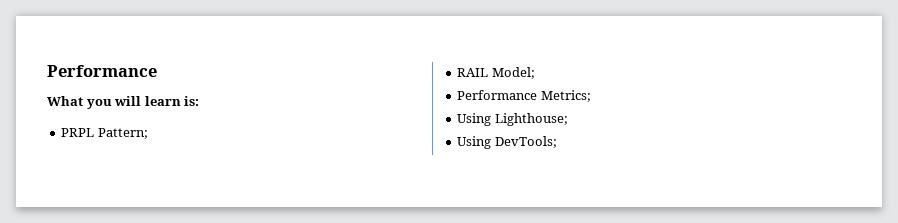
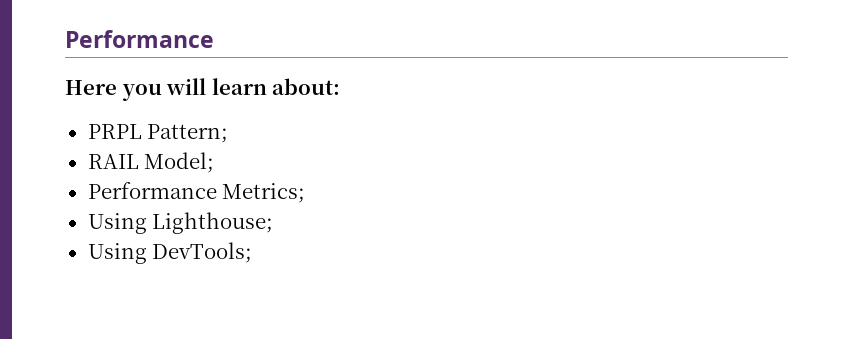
- What you will learn is:
+ Here you will learn about:

